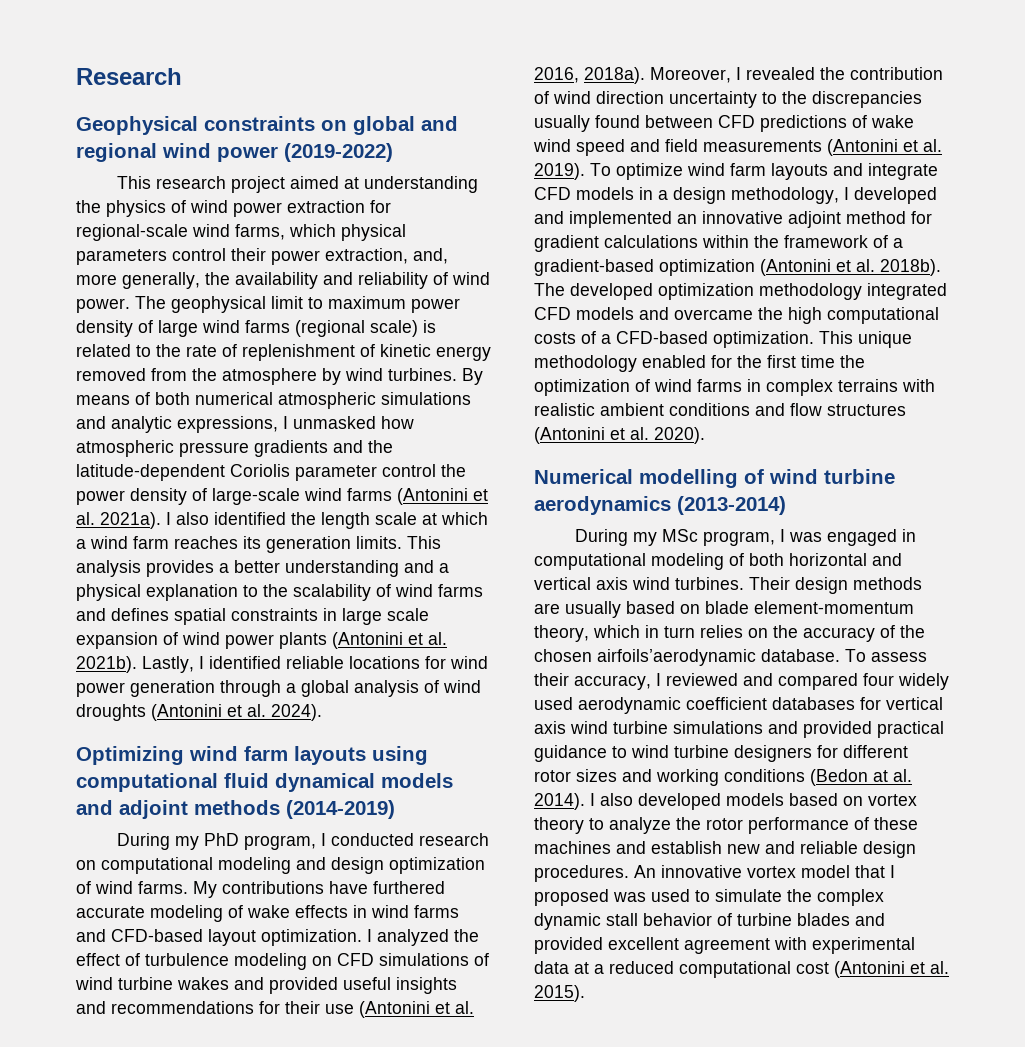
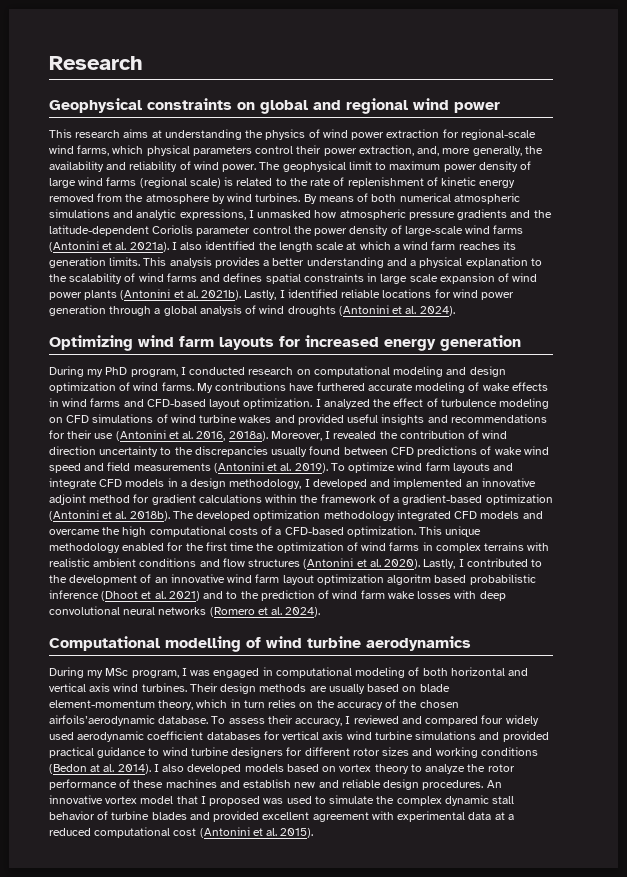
- Geophysical constraints on global and regional wind power (2019-2022)
+ Geophysical constraints on global and regional wind power
- This research project aimed at understanding the physics of wind power extraction for regional-scale wind farms, which physical parameters control their power extraction, and, more generally, the availability and reliability of wind power.
+ This research aims at understanding the physics of wind power extraction for regional-scale wind farms, which physical parameters control their power extraction, and, more generally, the availability and reliability of wind power.
- Optimizing wind farm layouts using computational fluid dynamical models and adjoint methods (2014-2019)
+ Optimizing wind farm layouts for increased energy generation
- This unique methodology enabled for the first time the optimization of wind farms in complex terrains with realistic ambient conditions and flow structures (Antonini et al. 2020).
- Numerical modelling of wind turbine aerodynamics (2013-2014)
+ This unique methodology enabled for the first time the optimization of wind farms in complex terrains with realistic ambient conditions and flow structures (Antonini et al. 2020). Lastly, I contributed to the development of an innovative wind farm layout optimization algoritm based probabilistic inference (Dhoot et al. 2021) and to the prediction of wind farm wake losses with deep convolutional neural networks (Romero et al. 2024).
+ Computational modelling of wind turbine aerodynamics

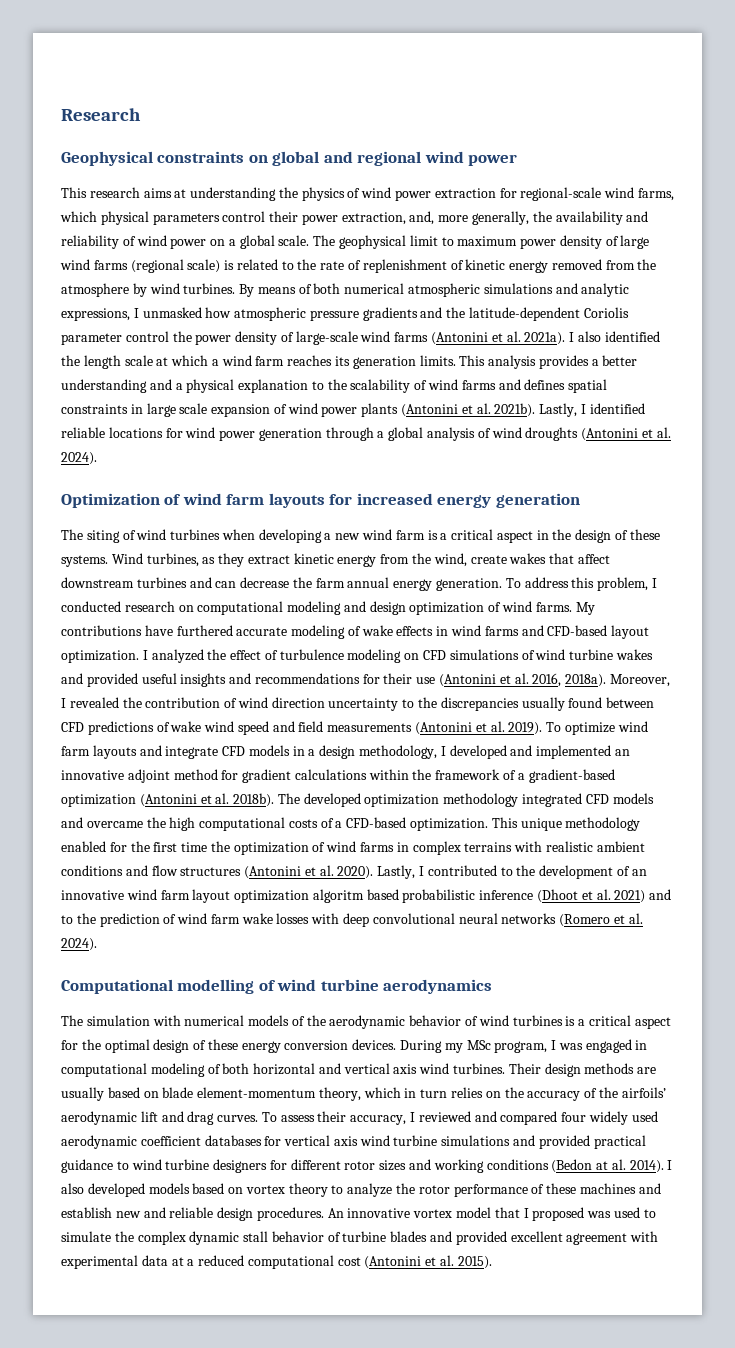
- This research aims at understanding the physics of wind power extraction for regional-scale wind farms, which physical parameters control their power extraction, and, more generally, the availability and reliability of wind power.
+ This research aims at understanding the physics of wind power extraction for regional-scale wind farms, which physical parameters control their power extraction, and, more generally, the availability and reliability of wind power on a global scale.
- Optimizing wind farm layouts for increased energy generation
+ Optimization of wind farm layouts for increased energy generation
- During my PhD program, I conducted research on computational modeling and design optimization of wind farms.
+ The siting of wind turbines when developing a new wind farm is a critical aspect in the design of these systems. Wind turbines, as they extract kinetic energy from the wind, create wakes that affect downstream turbines and can decrease the farm annual energy generation. To address this problem, I conducted research on computational modeling and design optimization of wind farms.
+ The simulation with numerical models of the aerodynamic behavior of wind turbines is a critical aspect for the optimal design of these energy conversion devices.
- Their design methods are usually based on blade element-momentum theory, which in turn relies on the accuracy of the chosen airfoils’aerodynamic database.
+ Their design methods are usually based on blade element-momentum theory, which in turn relies on the accuracy of the airfoils’ aerodynamic lift and drag curves.

